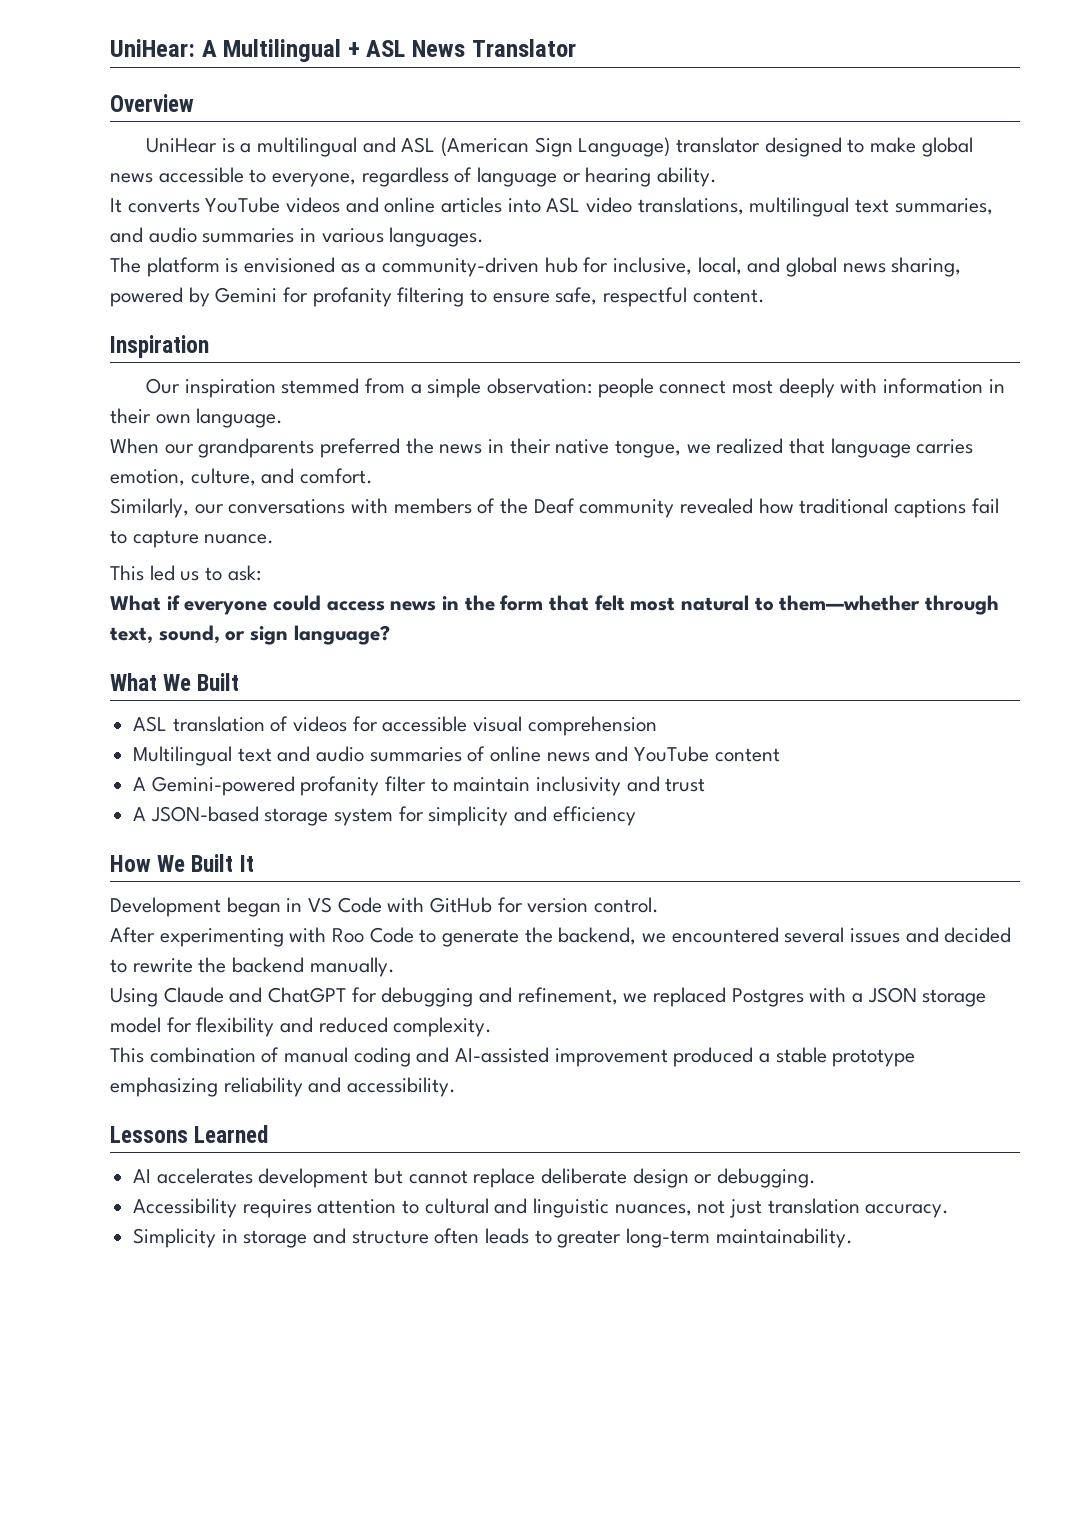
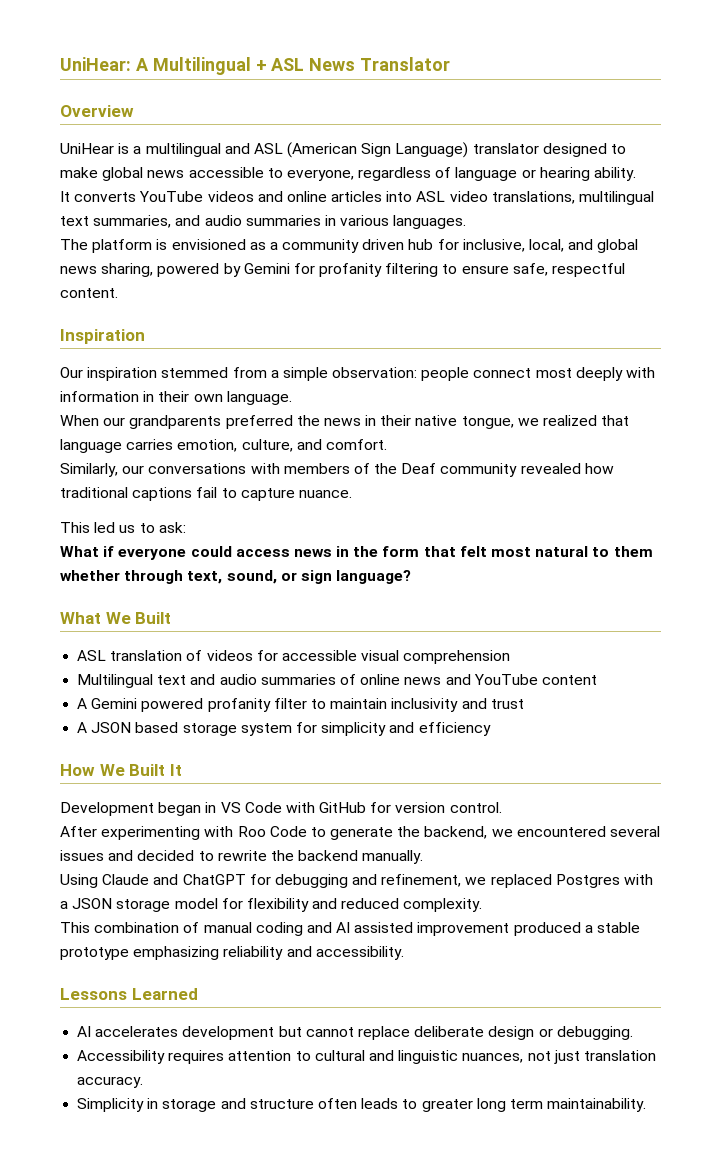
- The platform is envisioned as a community-driven hub for inclusive, local, and global news sharing, powered by Gemini for profanity filtering to ensure safe, respectful content.
+ The platform is envisioned as a community driven hub for inclusive, local, and global news sharing, powered by Gemini for profanity filtering to ensure safe, respectful content.
- What if everyone could access news in the form that felt most natural to them—whether through text, sound, or sign language?
+ What if everyone could access news in the form that felt most natural to them whether through text, sound, or sign language?
- A Gemini-powered profanity filter to maintain inclusivity and trust
+ A Gemini powered profanity filter to maintain inclusivity and trust
- A JSON-based storage system for simplicity and efficiency
+ A JSON based storage system for simplicity and efficiency
- This combination of manual coding and AI-assisted improvement produced a stable prototype emphasizing reliability and accessibility.
+ This combination of manual coding and AI assisted improvement produced a stable prototype emphasizing reliability and accessibility.
- Simplicity in storage and structure often leads to greater long-term maintainability.
+ Simplicity in storage and structure often leads to greater long term maintainability.

